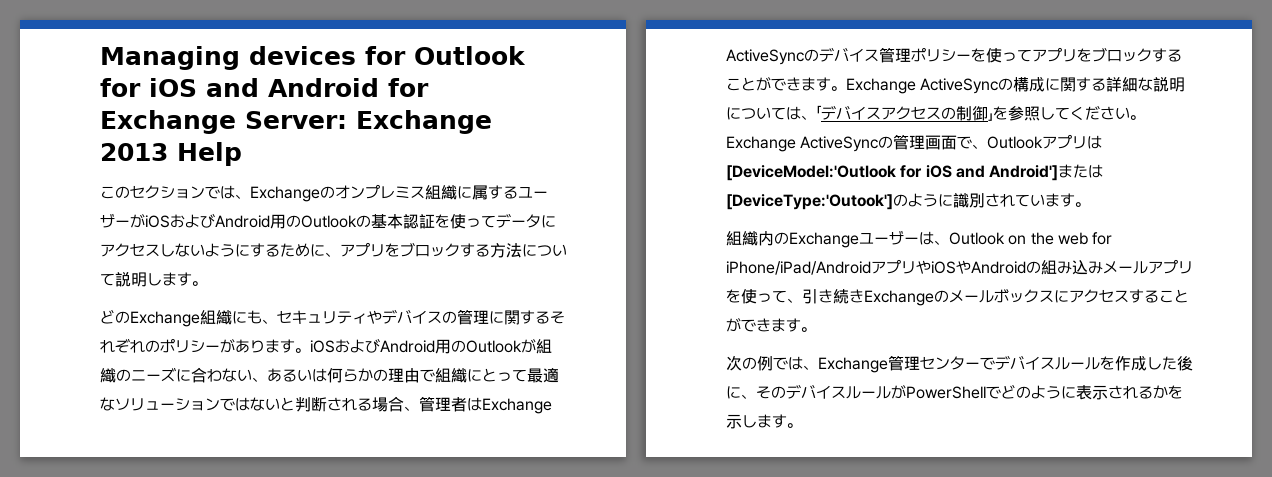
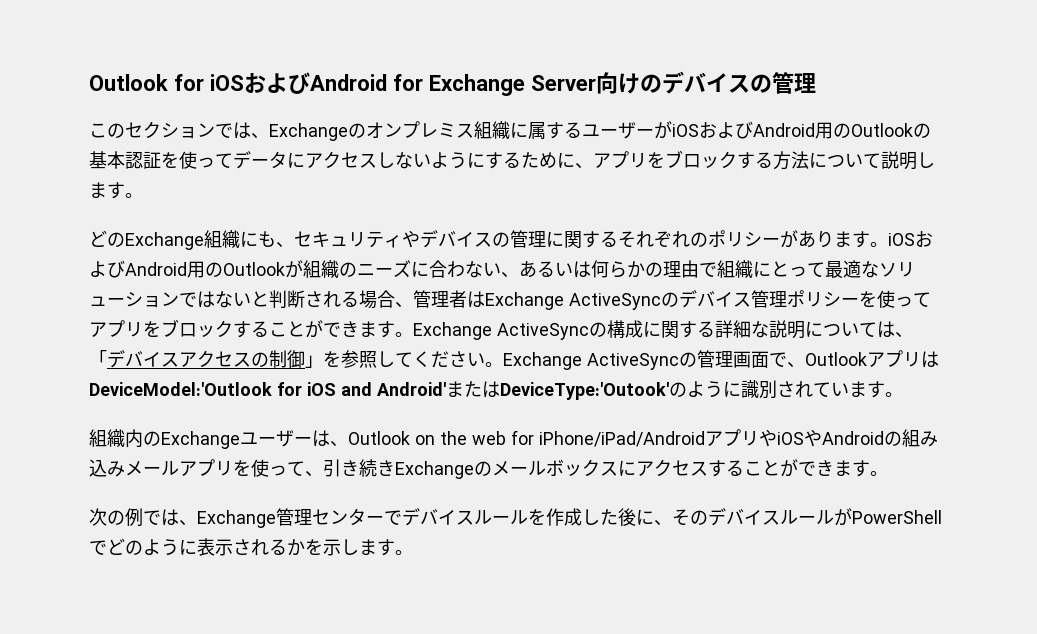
- Managing devices for Outlook for iOS and Android for Exchange Server: Exchange 2013 Help
+ Outlook for iOSおよびAndroid for Exchange Server向けのデバイスの管理
- Exchange ActiveSyncの管理画面で、Outlookアプリは[DeviceModel:'Outlook for iOS and Android']または[DeviceType:'Outook']のように識別されています。
+ Exchange ActiveSyncの管理画面で、OutlookアプリはDeviceModel:'Outlook for iOS and Android'またはDeviceType:'Outook'のように識別されています。

